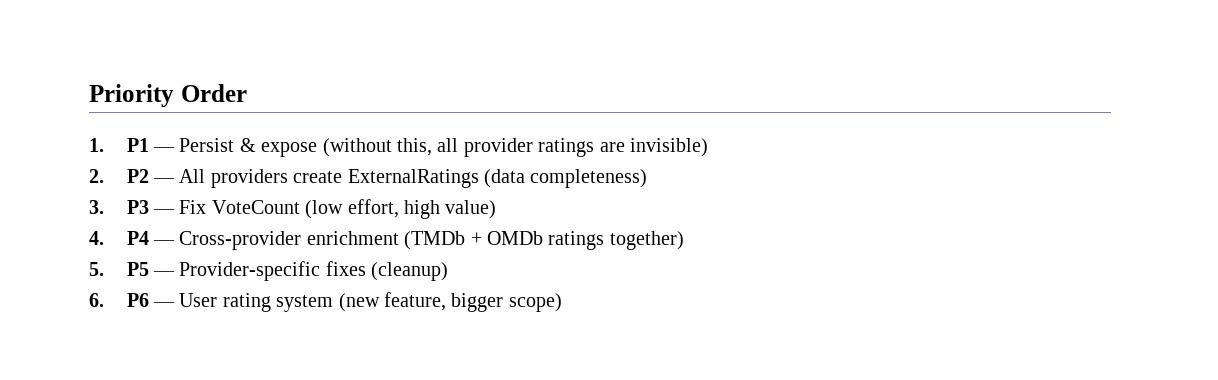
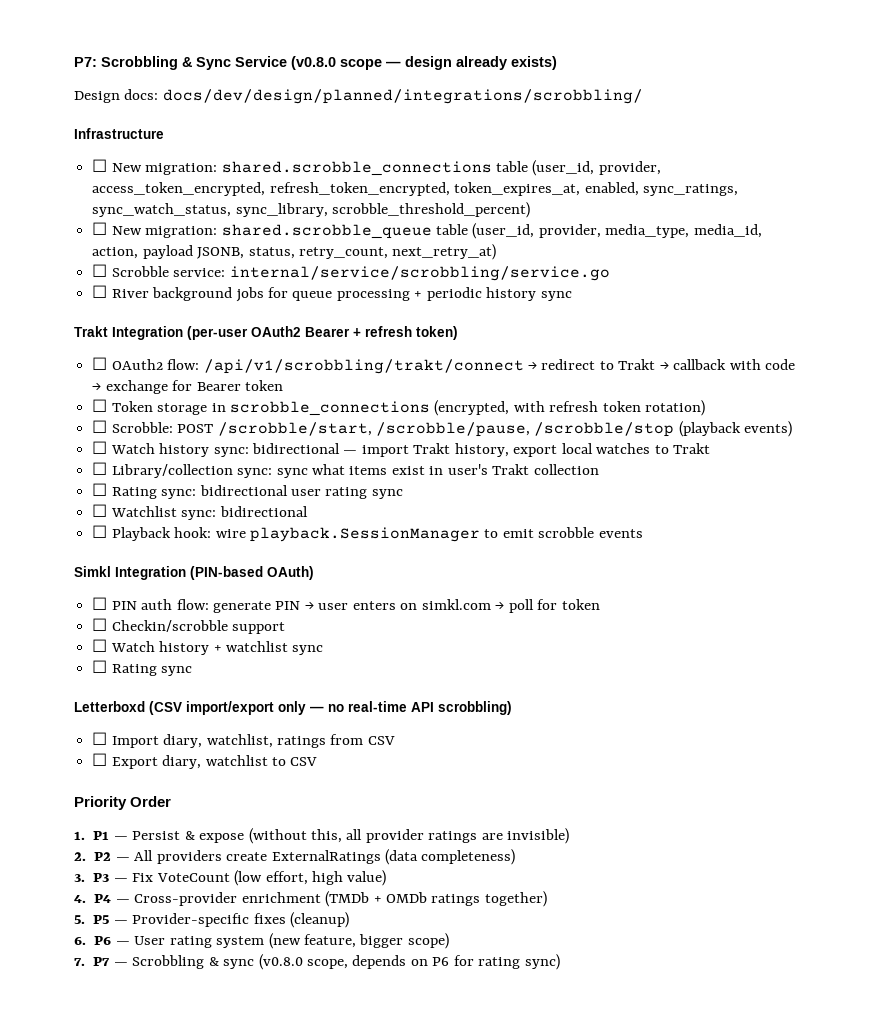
+ P7: Scrobbling & Sync Service (v0.8.0 scope — design already exists)
+ Design docs: docs/dev/design/planned/integrations/scrobbling/
+ Infrastructure
+ ☐ New migration: shared.scrobble_connections table (user_id, provider, access_token_encrypted, refresh_token_encrypted, token_expires_at, enabled, sync_ratings, sync_watch_status, sync_library, scrobble_threshold_percent)
+ ☐ New migration: shared.scrobble_queue table (user_id, provider, media_type, media_id, action, payload JSONB, status, retry_count, next_retry_at)
+ ☐ Scrobble service: internal/service/scrobbling/service.go
+ ☐ River background jobs for queue processing + periodic history sync
+ Trakt Integration (per-user OAuth2 Bearer + refresh token)
+ ☐ OAuth2 flow: /api/v1/scrobbling/trakt/connect → redirect to Trakt → callback with code → exchange for Bearer token
+ ☐ Token storage in scrobble_connections (encrypted, with refresh token rotation)
+ ☐ Scrobble: POST /scrobble/start, /scrobble/pause, /scrobble/stop (playback events)
+ ☐ Watch history sync: bidirectional — import Trakt history, export local watches to Trakt
+ ☐ Library/collection sync: sync what items exist in user's Trakt collection
+ ☐ Rating sync: bidirectional user rating sync
+ ☐ Watchlist sync: bidirectional
+ ☐ Playback hook: wire playback.SessionManager to emit scrobble events
+ Simkl Integration (PIN-based OAuth)
+ ☐ PIN auth flow: generate PIN → user enters on simkl.com → poll for token
+ ☐ Checkin/scrobble support
+ ☐ Watch history + watchlist sync
+ ☐ Rating sync
+ Letterboxd (CSV import/export only — no real-time API scrobbling)
+ ☐ Import diary, watchlist, ratings from CSV
+ ☐ Export diary, watchlist to CSV
+ 7. P7 — Scrobbling & sync (v0.8.0 scope, depends on P6 for rating sync)

